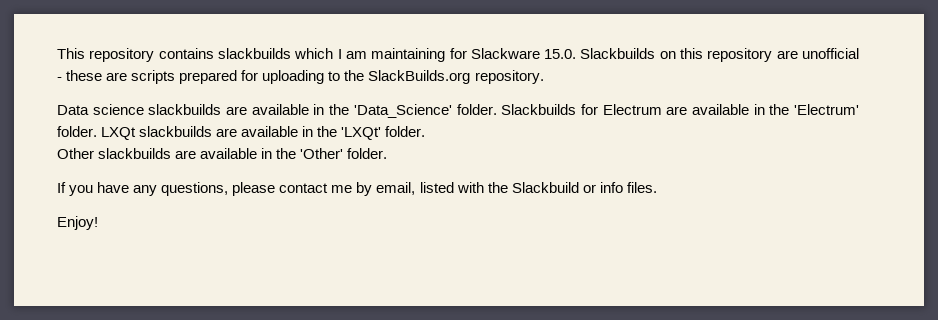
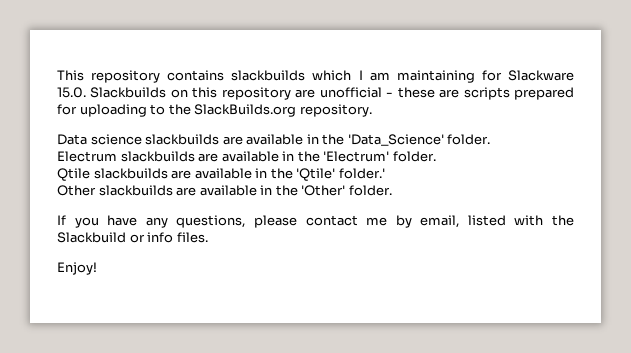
- Data science slackbuilds are available in the 'Data_Science' folder. Slackbuilds for Electrum are available in the 'Electrum' folder. LXQt slackbuilds are available in the 'LXQt' folder.
+ Data science slackbuilds are available in the 'Data_Science' folder.
+ Electrum slackbuilds are available in the 'Electrum' folder.
+ Qtile slackbuilds are available in the 'Qtile' folder.'

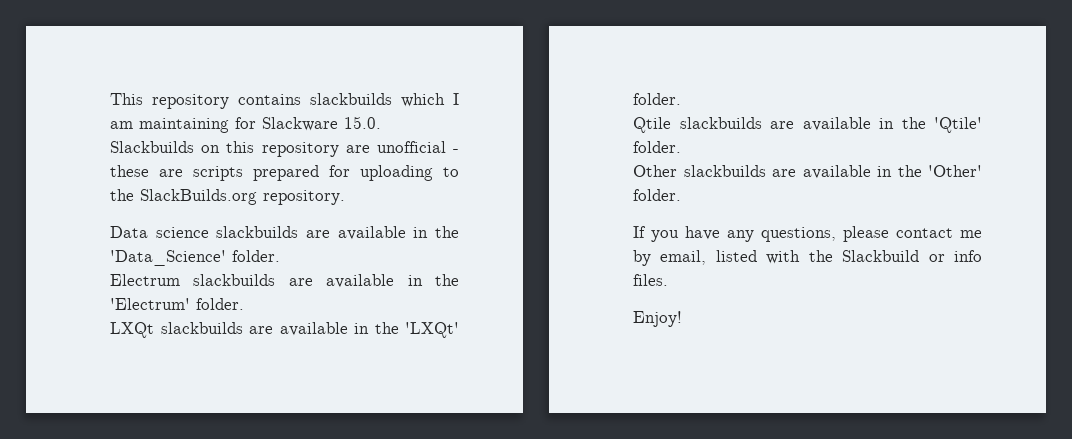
+ LXQt slackbuilds are available in the 'LXQt' folder.
- Qtile slackbuilds are available in the 'Qtile' folder.'
+ Qtile slackbuilds are available in the 'Qtile' folder.

